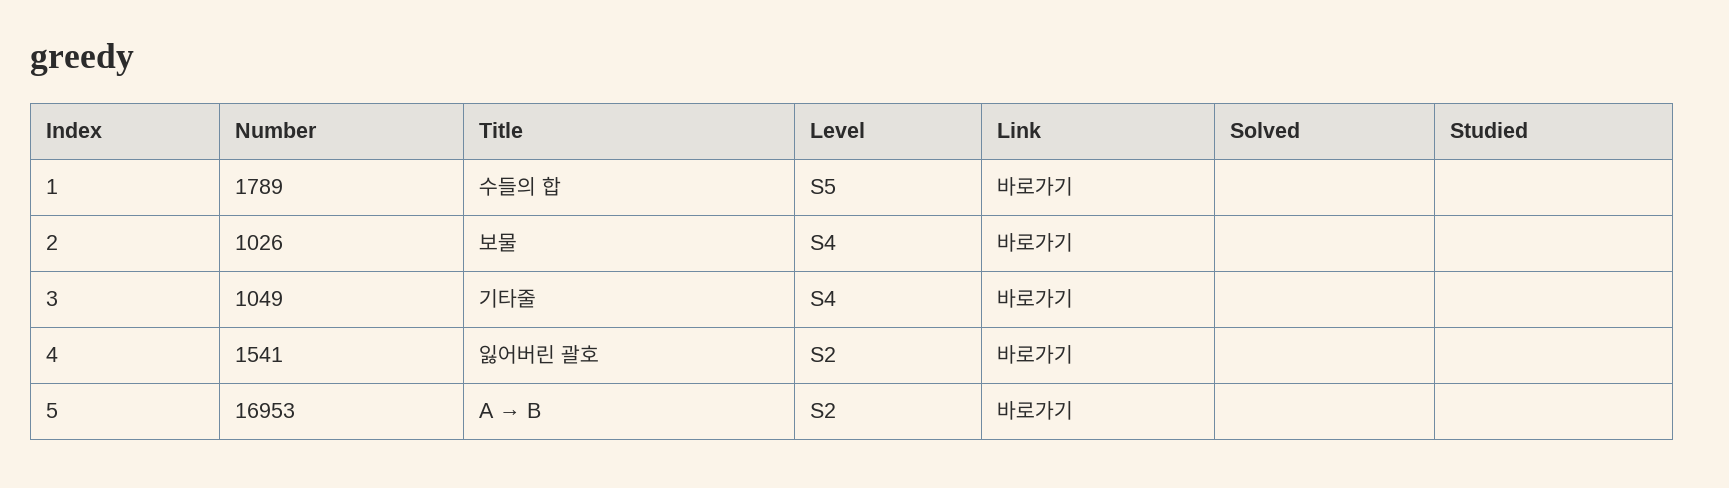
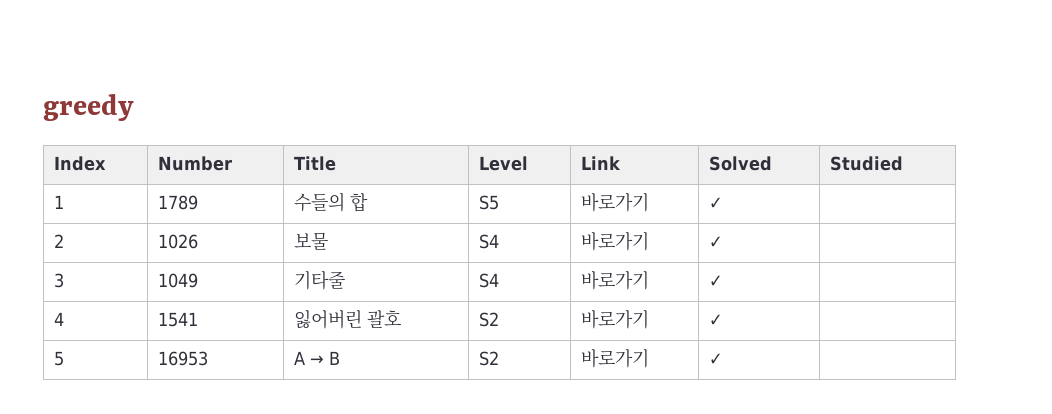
- 1 | 1789 | 수들의 합 | S5 | 바로가기 | |
+ 1 | 1789 | 수들의 합 | S5 | 바로가기 | ✓ |
- 2 | 1026 | 보물 | S4 | 바로가기 | |
+ 2 | 1026 | 보물 | S4 | 바로가기 | ✓ |
- 3 | 1049 | 기타줄 | S4 | 바로가기 | |
+ 3 | 1049 | 기타줄 | S4 | 바로가기 | ✓ |
- 4 | 1541 | 잃어버린 괄호 | S2 | 바로가기 | |
+ 4 | 1541 | 잃어버린 괄호 | S2 | 바로가기 | ✓ |
- 5 | 16953 | A → B | S2 | 바로가기 | |
+ 5 | 16953 | A → B | S2 | 바로가기 | ✓ |

